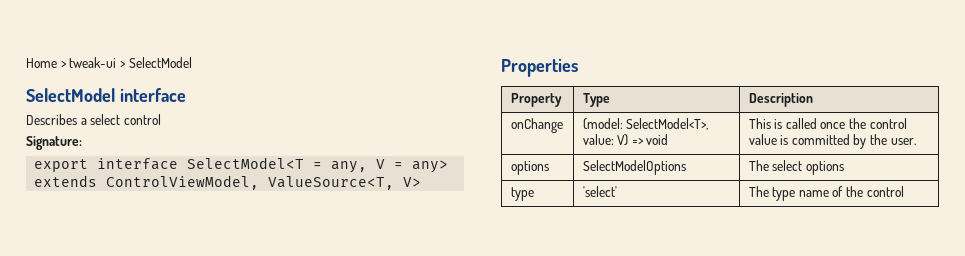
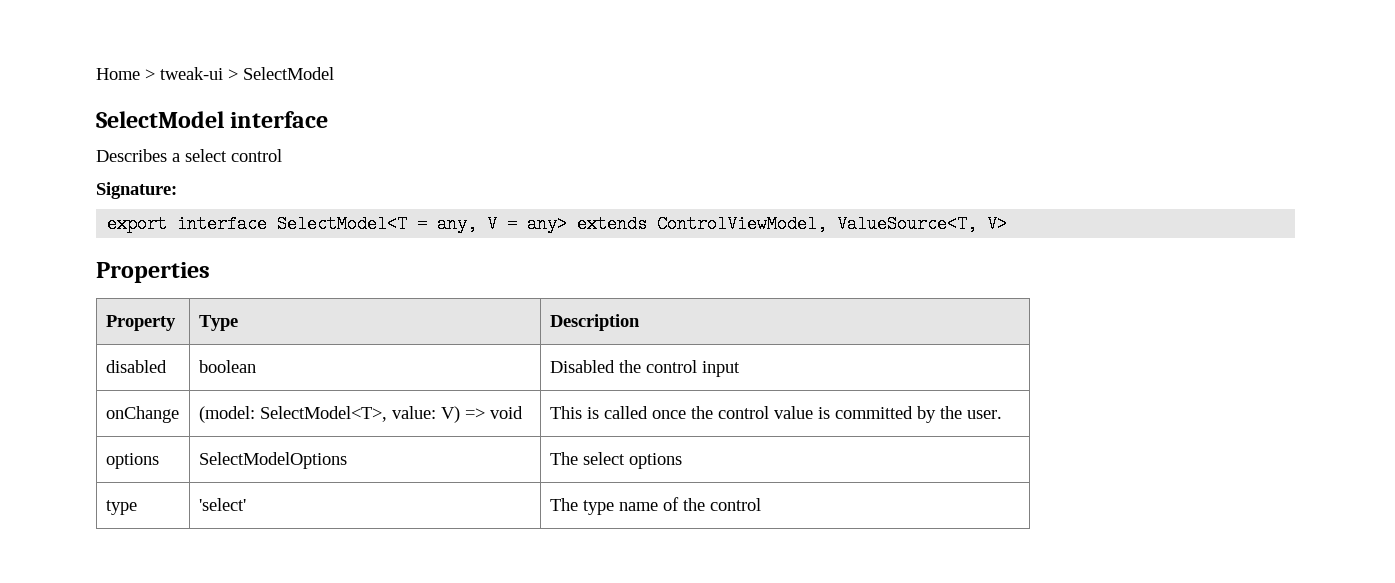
+ disabled | boolean | Disabled the control input

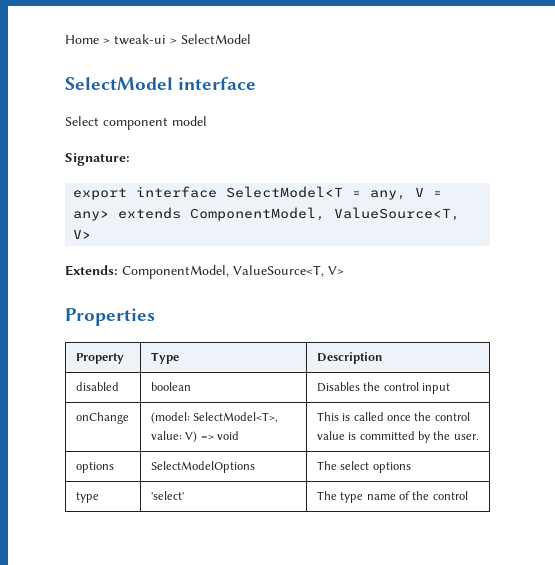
- Describes a select control
+ Select component model
- export interface SelectModel<T = any, V = any> extends ControlViewModel, ValueSource<T, V>
+ export interface SelectModel<T = any, V = any> extends ComponentModel, ValueSource<T, V>
+ Extends: ComponentModel, ValueSource<T, V>
- disabled | boolean | Disabled the control input
+ disabled | boolean | Disables the control input

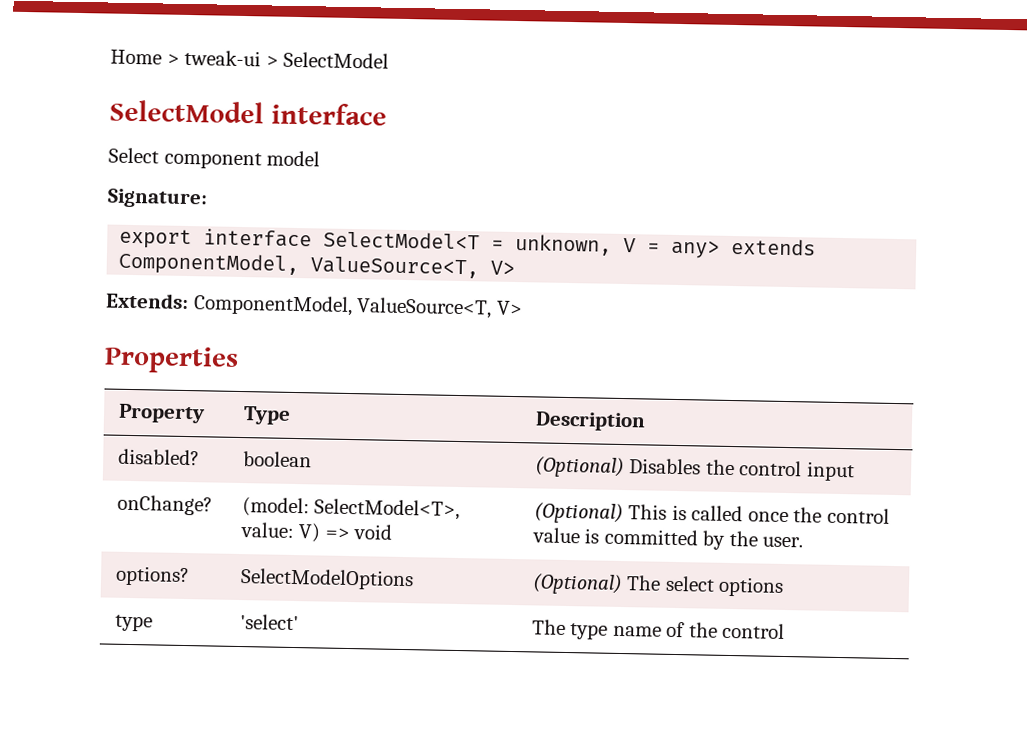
- export interface SelectModel<T = any, V = any> extends ComponentModel, ValueSource<T, V>
+ export interface SelectModel<T = unknown, V = any> extends ComponentModel, ValueSource<T, V>
- disabled | boolean | Disables the control input
+ disabled? | boolean | (Optional) Disables the control input
- onChange | (model: SelectModel<T>, value: V) => void | This is called once the control value is committed by the user.
+ onChange? | (model: SelectModel<T>, value: V) => void | (Optional) This is called once the control value is committed by the user.
- options | SelectModelOptions | The select options
+ options? | SelectModelOptions | (Optional) The select options

